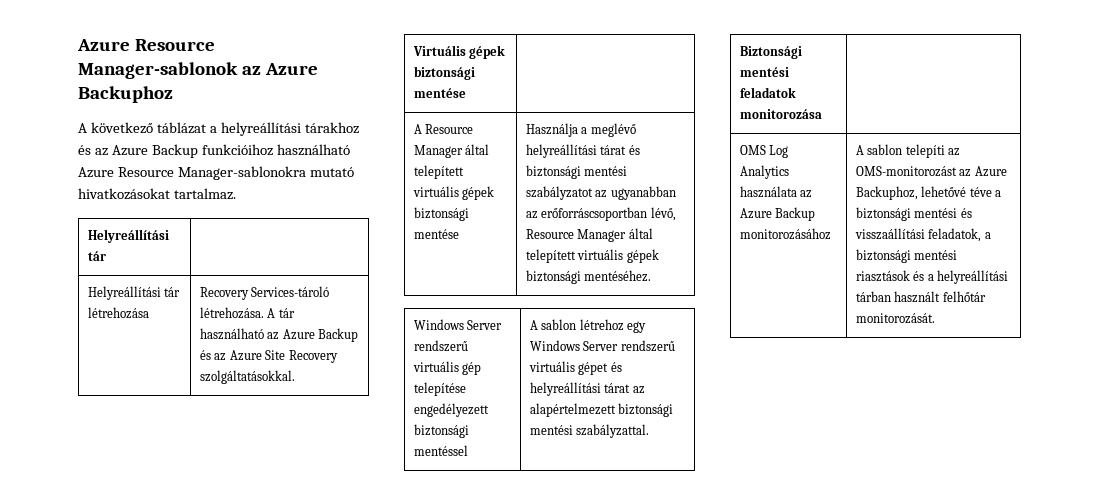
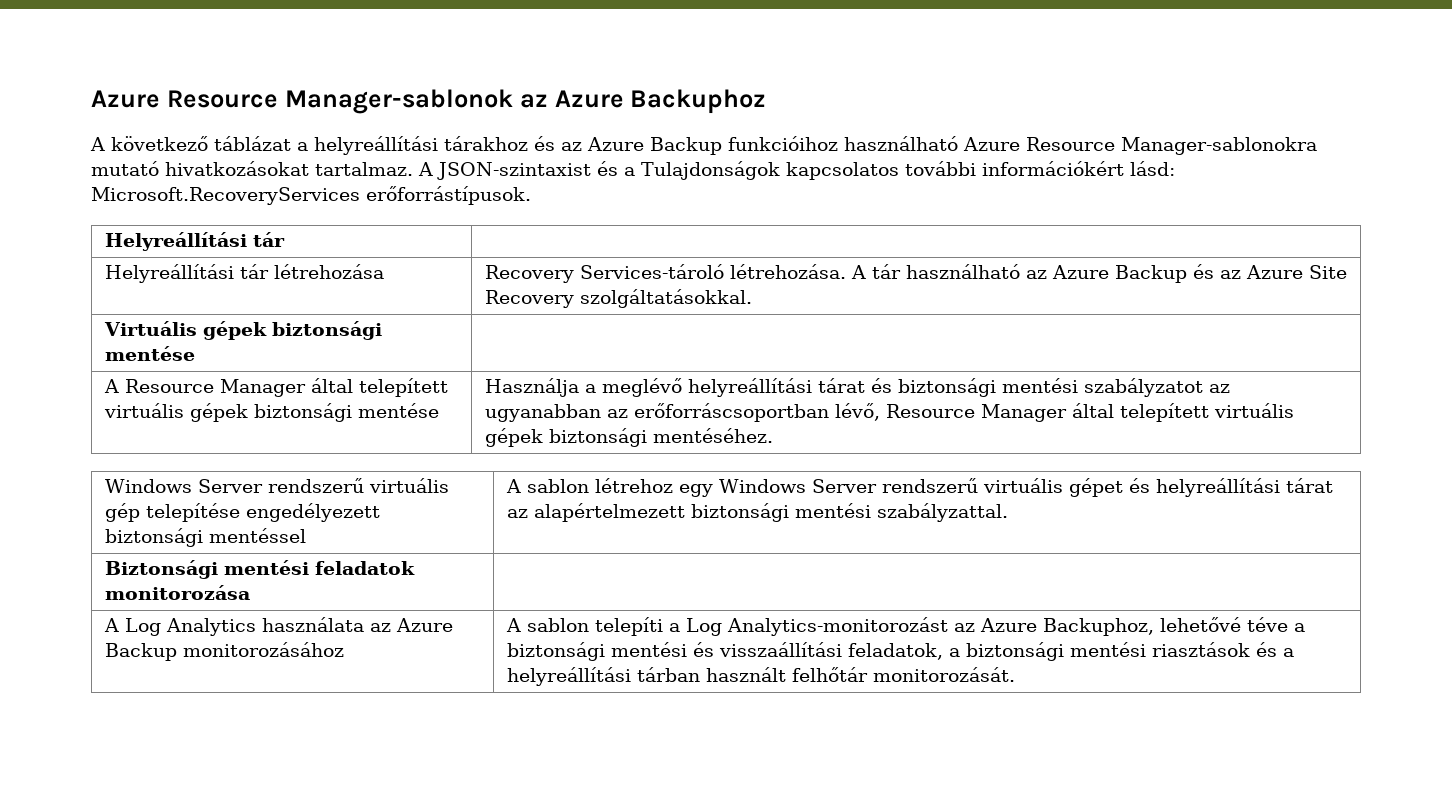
+ A JSON-szintaxist és a Tulajdonságok kapcsolatos további információkért lásd: Microsoft.RecoveryServices erőforrástípusok.
- OMS Log Analytics használata az Azure Backup monitorozásához | A sablon telepíti az OMS-monitorozást az Azure Backuphoz, lehetővé téve a biztonsági mentési és visszaállítási feladatok, a biztonsági mentési riasztások és a helyreállítási tárban használt felhőtár monitorozását.
+ A Log Analytics használata az Azure Backup monitorozásához | A sablon telepíti a Log Analytics-monitorozást az Azure Backuphoz, lehetővé téve a biztonsági mentési és visszaállítási feladatok, a biztonsági mentési riasztások és a helyreállítási tárban használt felhőtár monitorozását.

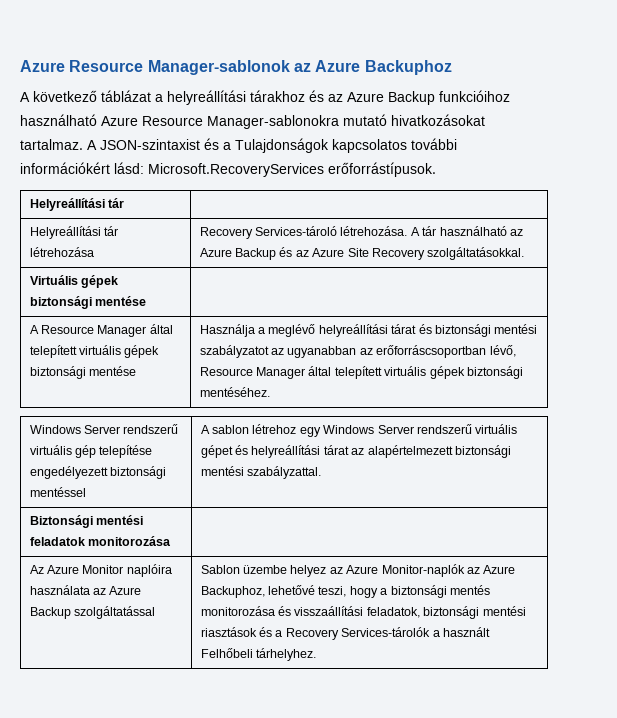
- A Log Analytics használata az Azure Backup monitorozásához | A sablon telepíti a Log Analytics-monitorozást az Azure Backuphoz, lehetővé téve a biztonsági mentési és visszaállítási feladatok, a biztonsági mentési riasztások és a helyreállítási tárban használt felhőtár monitorozását.
+ Az Azure Monitor naplóira használata az Azure Backup szolgáltatással | Sablon üzembe helyez az Azure Monitor-naplók az Azure Backuphoz, lehetővé teszi, hogy a biztonsági mentés monitorozása és visszaállítási feladatok, biztonsági mentési riasztások és a Recovery Services-tárolók a használt Felhőbeli tárhelyhez.

